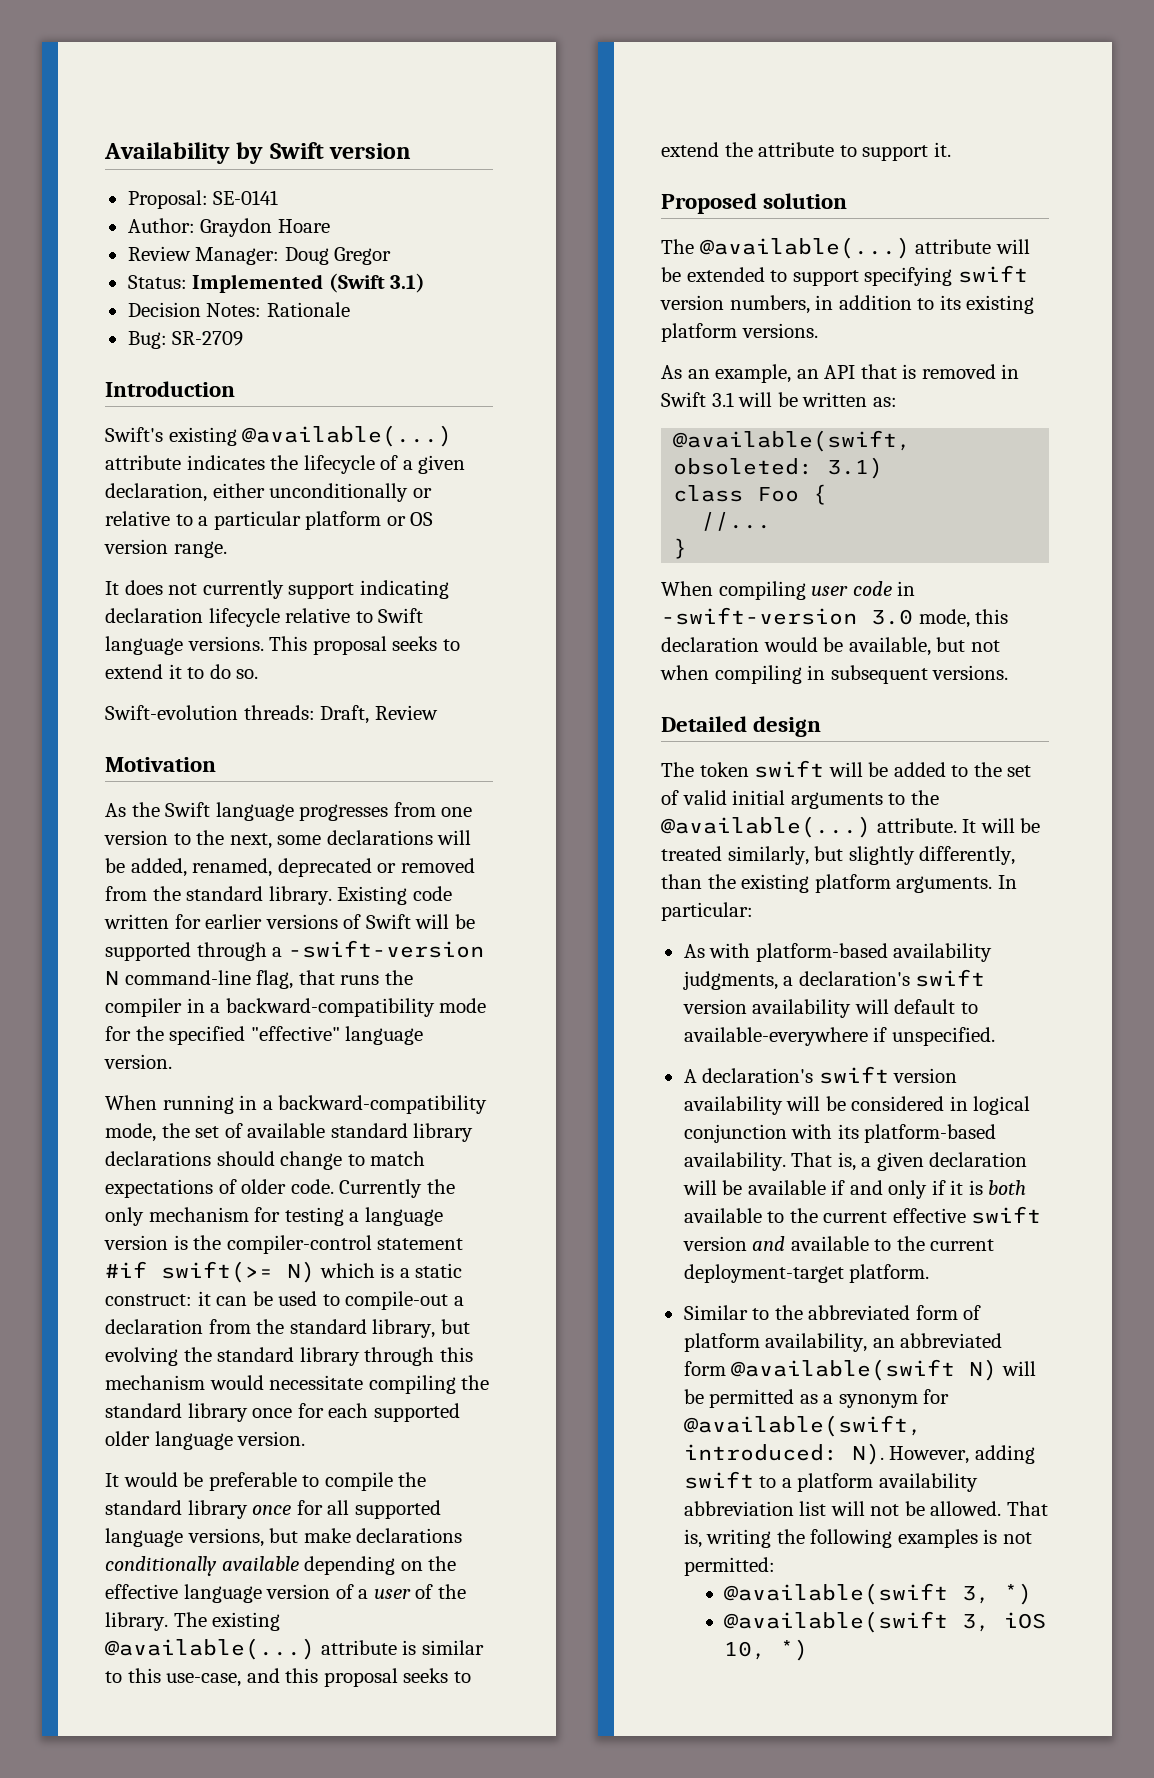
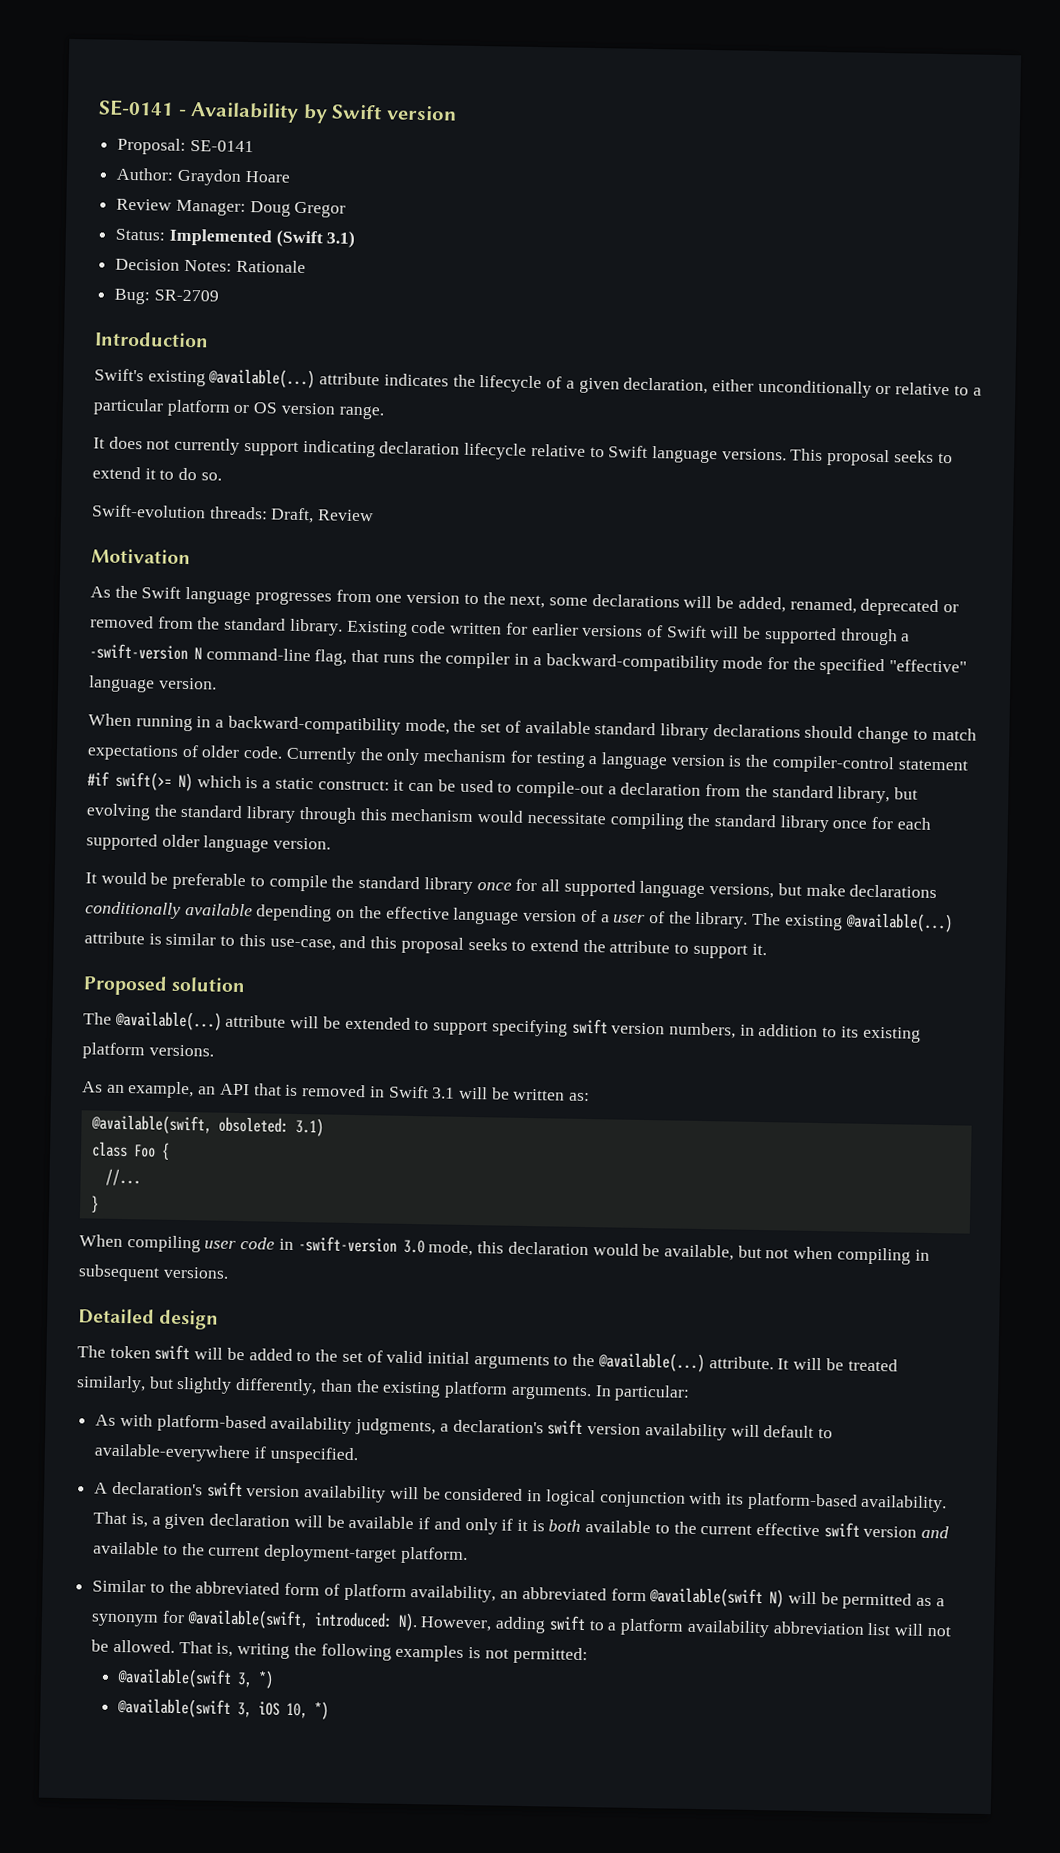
- Availability by Swift version
+ SE-0141 - Availability by Swift version

